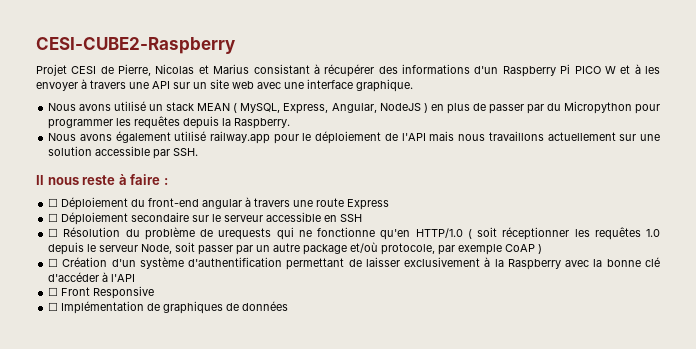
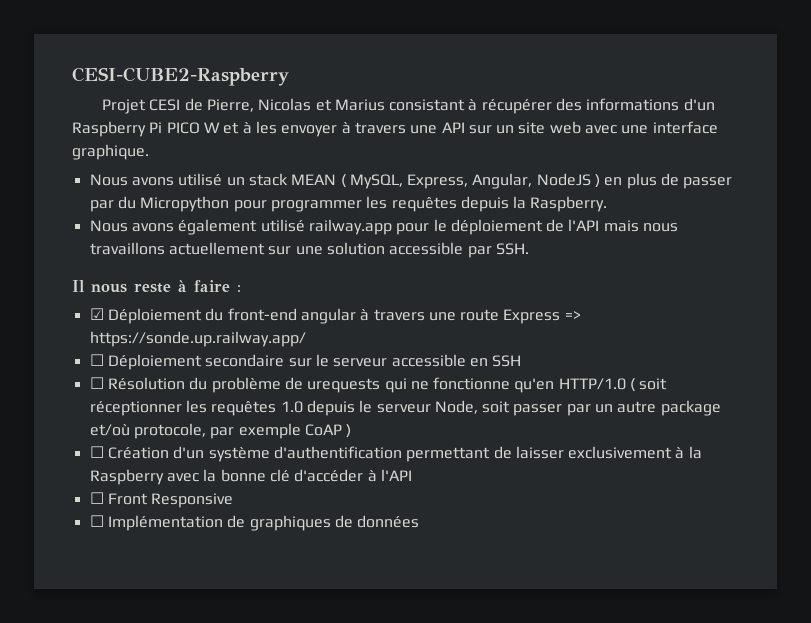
- ☐ Déploiement du front-end angular à travers une route Express
+ ☑ Déploiement du front-end angular à travers une route Express => https://sonde.up.railway.app/

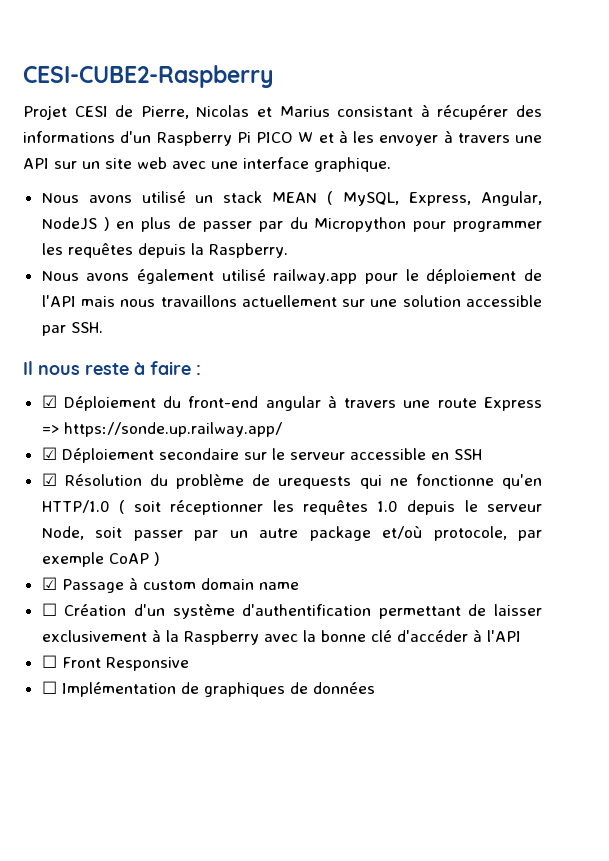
- ☐ Déploiement secondaire sur le serveur accessible en SSH
+ ☑ Déploiement secondaire sur le serveur accessible en SSH
- ☐ Résolution du problème de urequests qui ne fonctionne qu'en HTTP/1.0 ( soit réceptionner les requêtes 1.0 depuis le serveur Node, soit passer par un autre package et/où protocole, par exemple CoAP )
+ ☑ Résolution du problème de urequests qui ne fonctionne qu'en HTTP/1.0 ( soit réceptionner les requêtes 1.0 depuis le serveur Node, soit passer par un autre package et/où protocole, par exemple CoAP )
+ ☑ Passage à custom domain name

